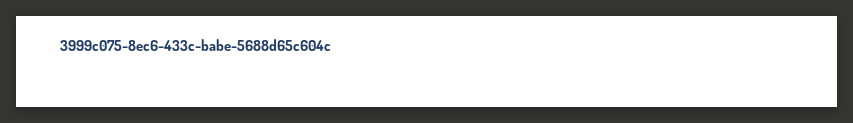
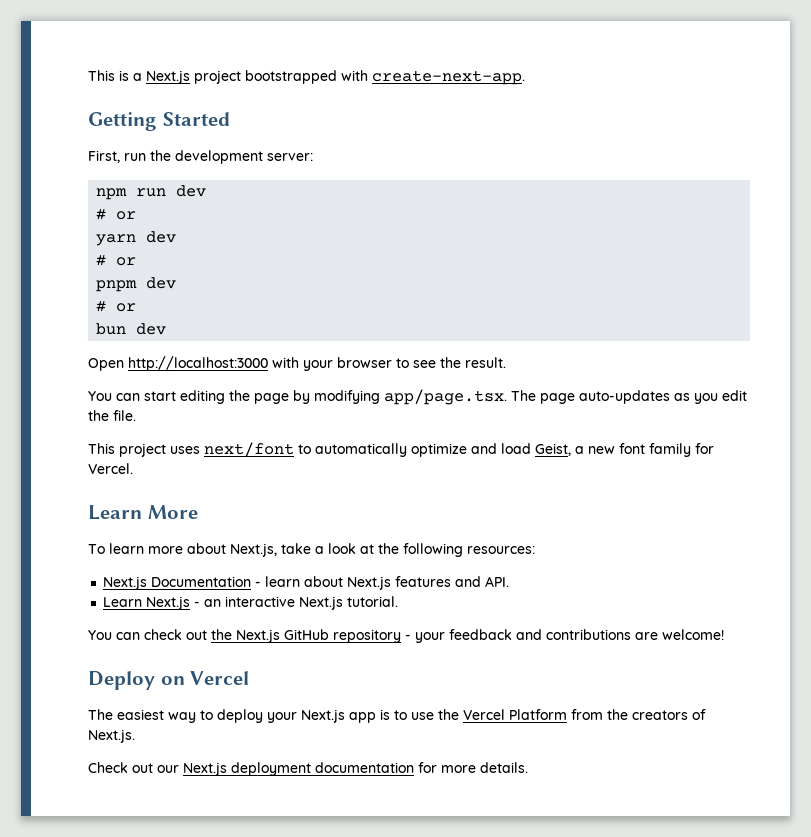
- 3999c075-8ec6-433c-babe-5688d65c604c
+ This is a Next.js project bootstrapped with create-next-app.
+ Getting Started
+ First, run the development server:
+ npm run dev
+ # or
+ yarn dev
+ # or
+ pnpm dev
+ # or
+ bun dev
+ Open http://localhost:3000 with your browser to see the result.
+ You can start editing the page by modifying app/page.tsx. The page auto-updates as you edit the file.
+ This project uses next/font to automatically optimize and load Geist, a new font family for Vercel.
+ Learn More
+ To learn more about Next.js, take a look at the following resources:
+ Next.js Documentation - learn about Next.js features and API.
+ Learn Next.js - an interactive Next.js tutorial.
+ You can check out the Next.js GitHub repository - your feedback and contributions are welcome!
+ Deploy on Vercel
+ The easiest way to deploy your Next.js app is to use the Vercel Platform from the creators of Next.js.
+ Check out our Next.js deployment documentation for more details.

